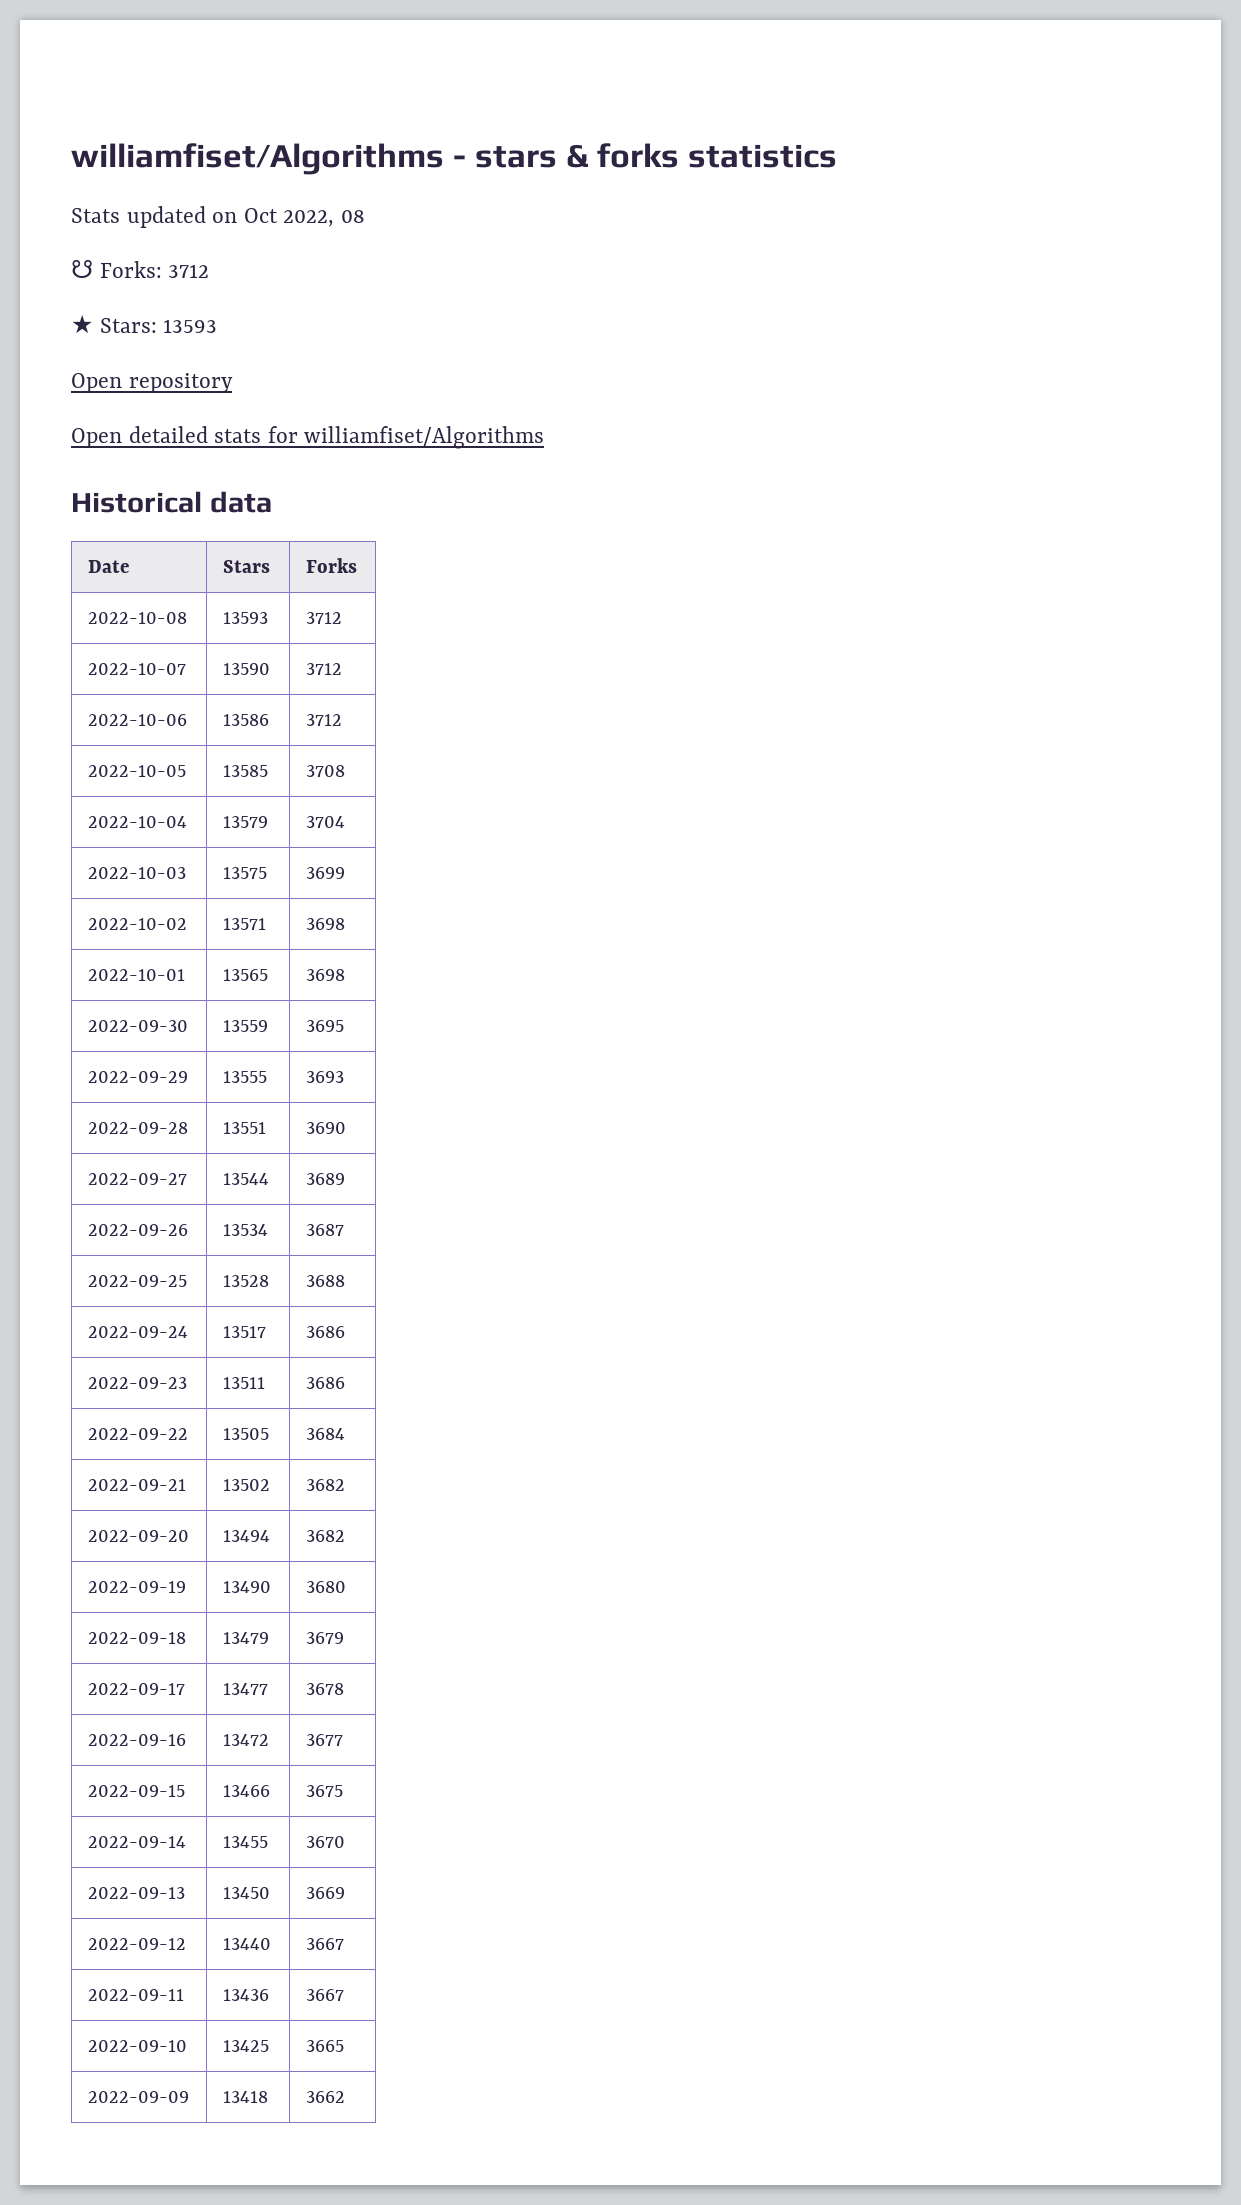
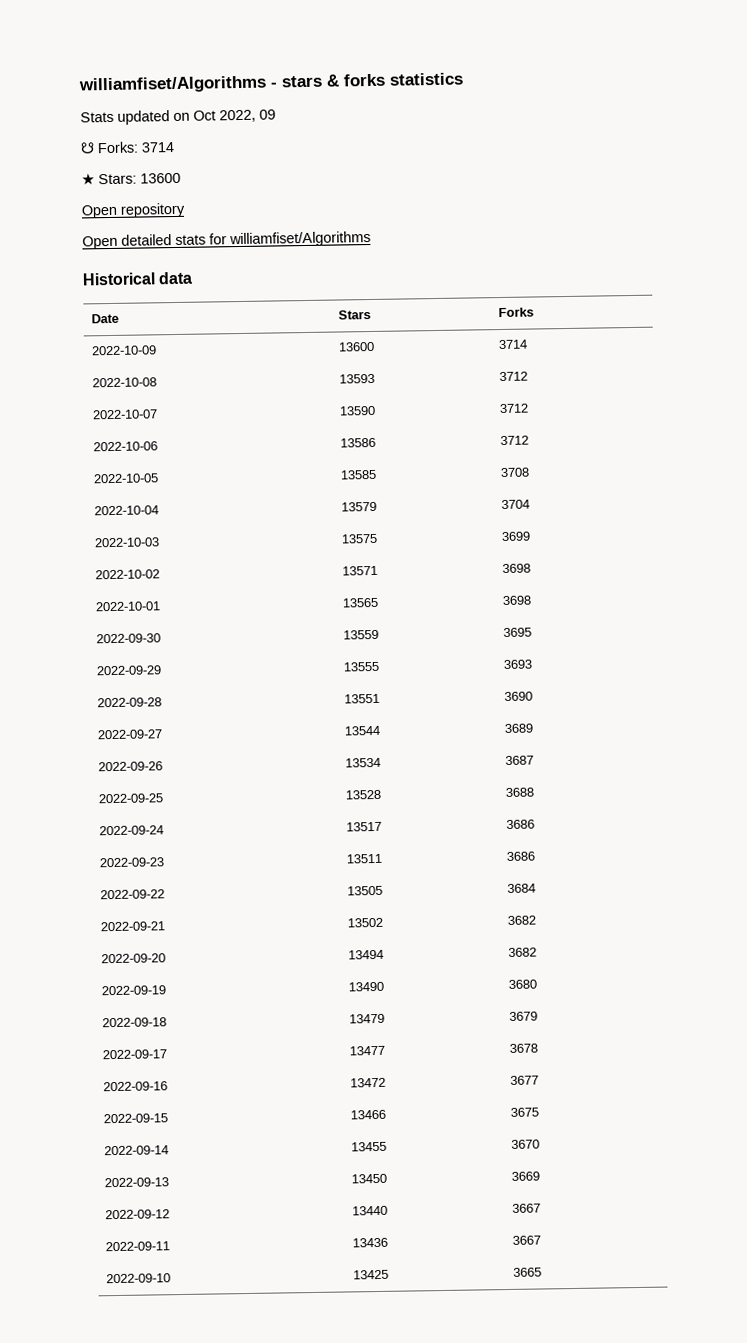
- Stats updated on Oct 2022, 08
+ Stats updated on Oct 2022, 09
- ☋ Forks: 3712
+ ☋ Forks: 3714
- ★ Stars: 13593
+ ★ Stars: 13600
+ 2022-10-09 | 13600 | 3714
- 2022-09-09 | 13418 | 3662

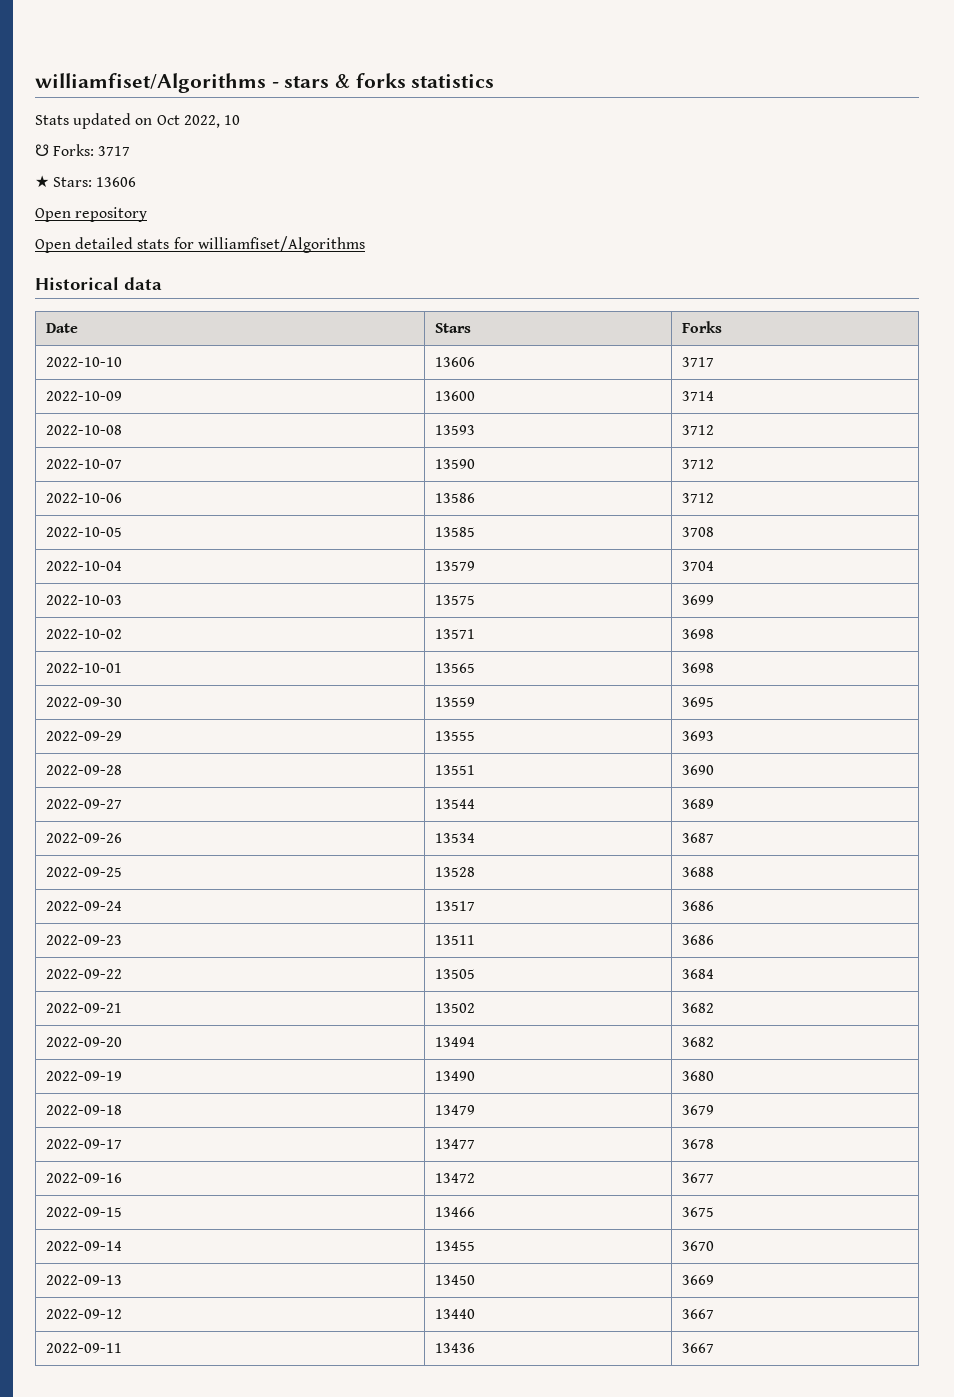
- Stats updated on Oct 2022, 09
+ Stats updated on Oct 2022, 10
- ☋ Forks: 3714
+ ☋ Forks: 3717
- ★ Stars: 13600
+ ★ Stars: 13606
+ 2022-10-10 | 13606 | 3717
- 2022-09-10 | 13425 | 3665

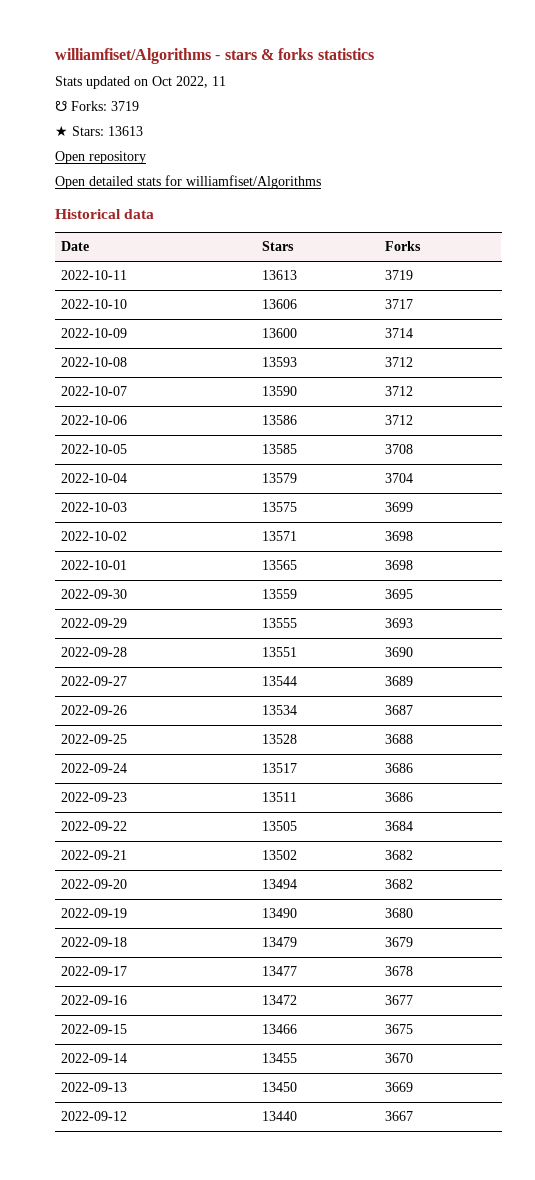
- Stats updated on Oct 2022, 10
+ Stats updated on Oct 2022, 11
- ☋ Forks: 3717
+ ☋ Forks: 3719
- ★ Stars: 13606
+ ★ Stars: 13613
+ 2022-10-11 | 13613 | 3719
- 2022-09-11 | 13436 | 3667

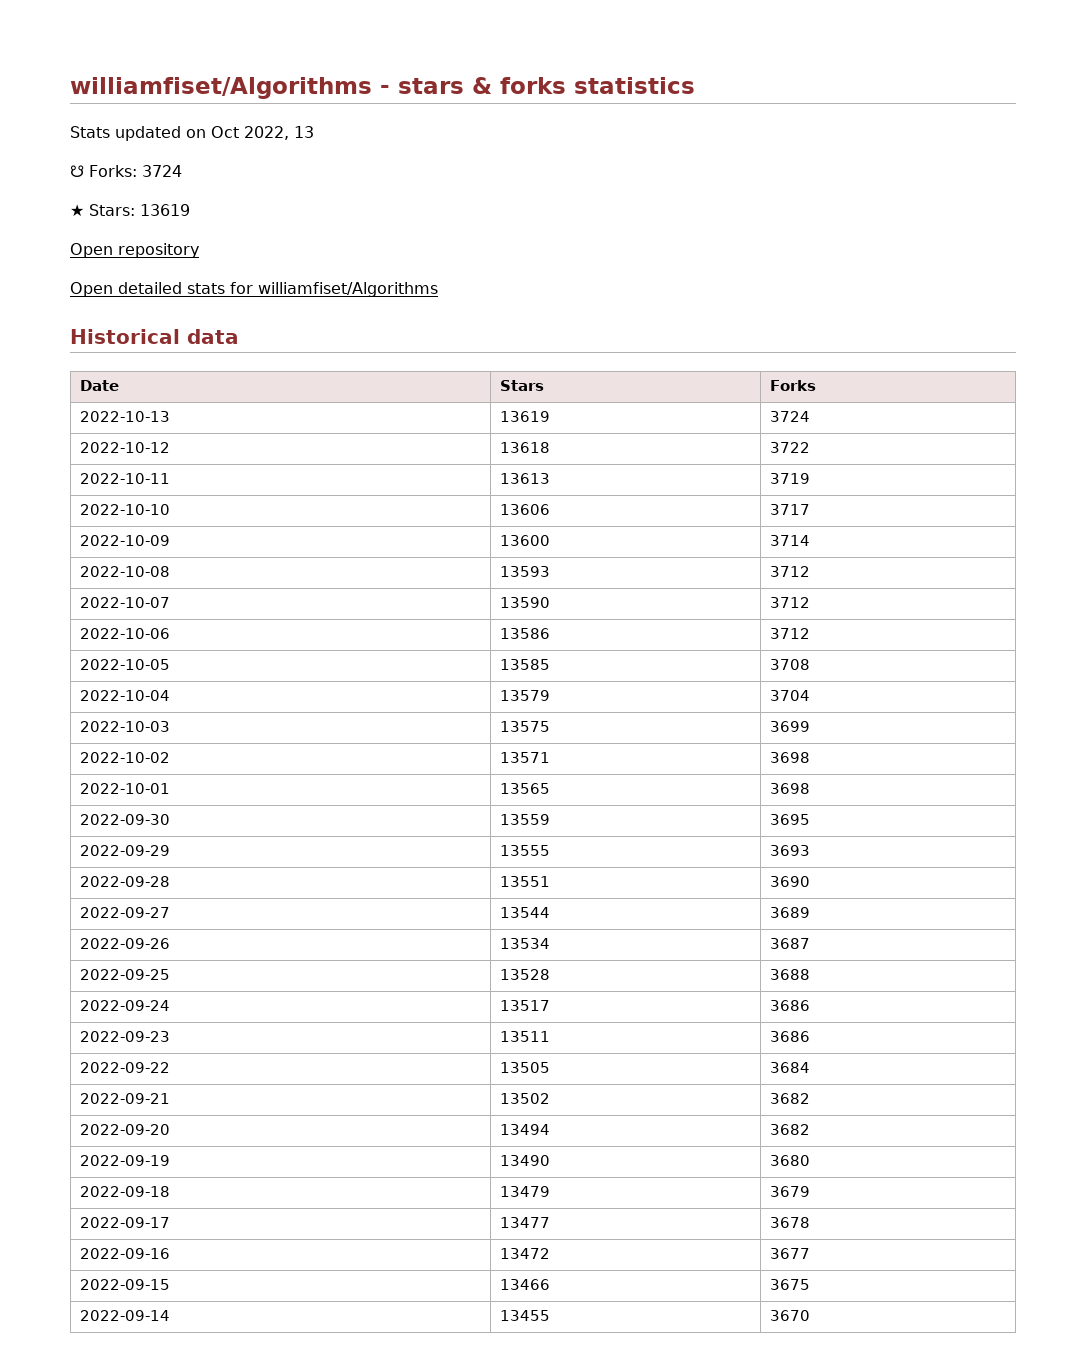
- Stats updated on Oct 2022, 11
+ Stats updated on Oct 2022, 13
- ☋ Forks: 3719
+ ☋ Forks: 3724
- ★ Stars: 13613
+ ★ Stars: 13619
+ 2022-10-13 | 13619 | 3724
+ 2022-10-12 | 13618 | 3722
- 2022-09-13 | 13450 | 3669
- 2022-09-12 | 13440 | 3667

